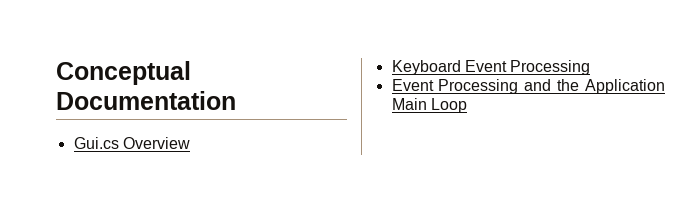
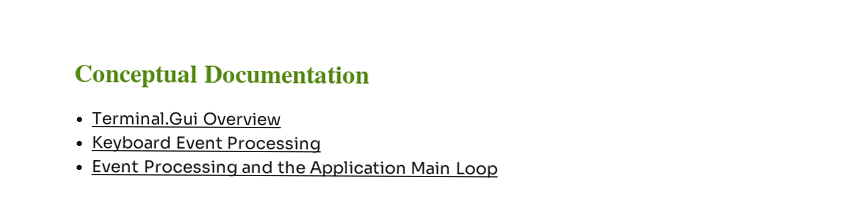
- Gui.cs Overview
+ Terminal.Gui Overview

